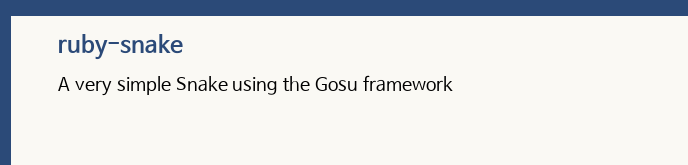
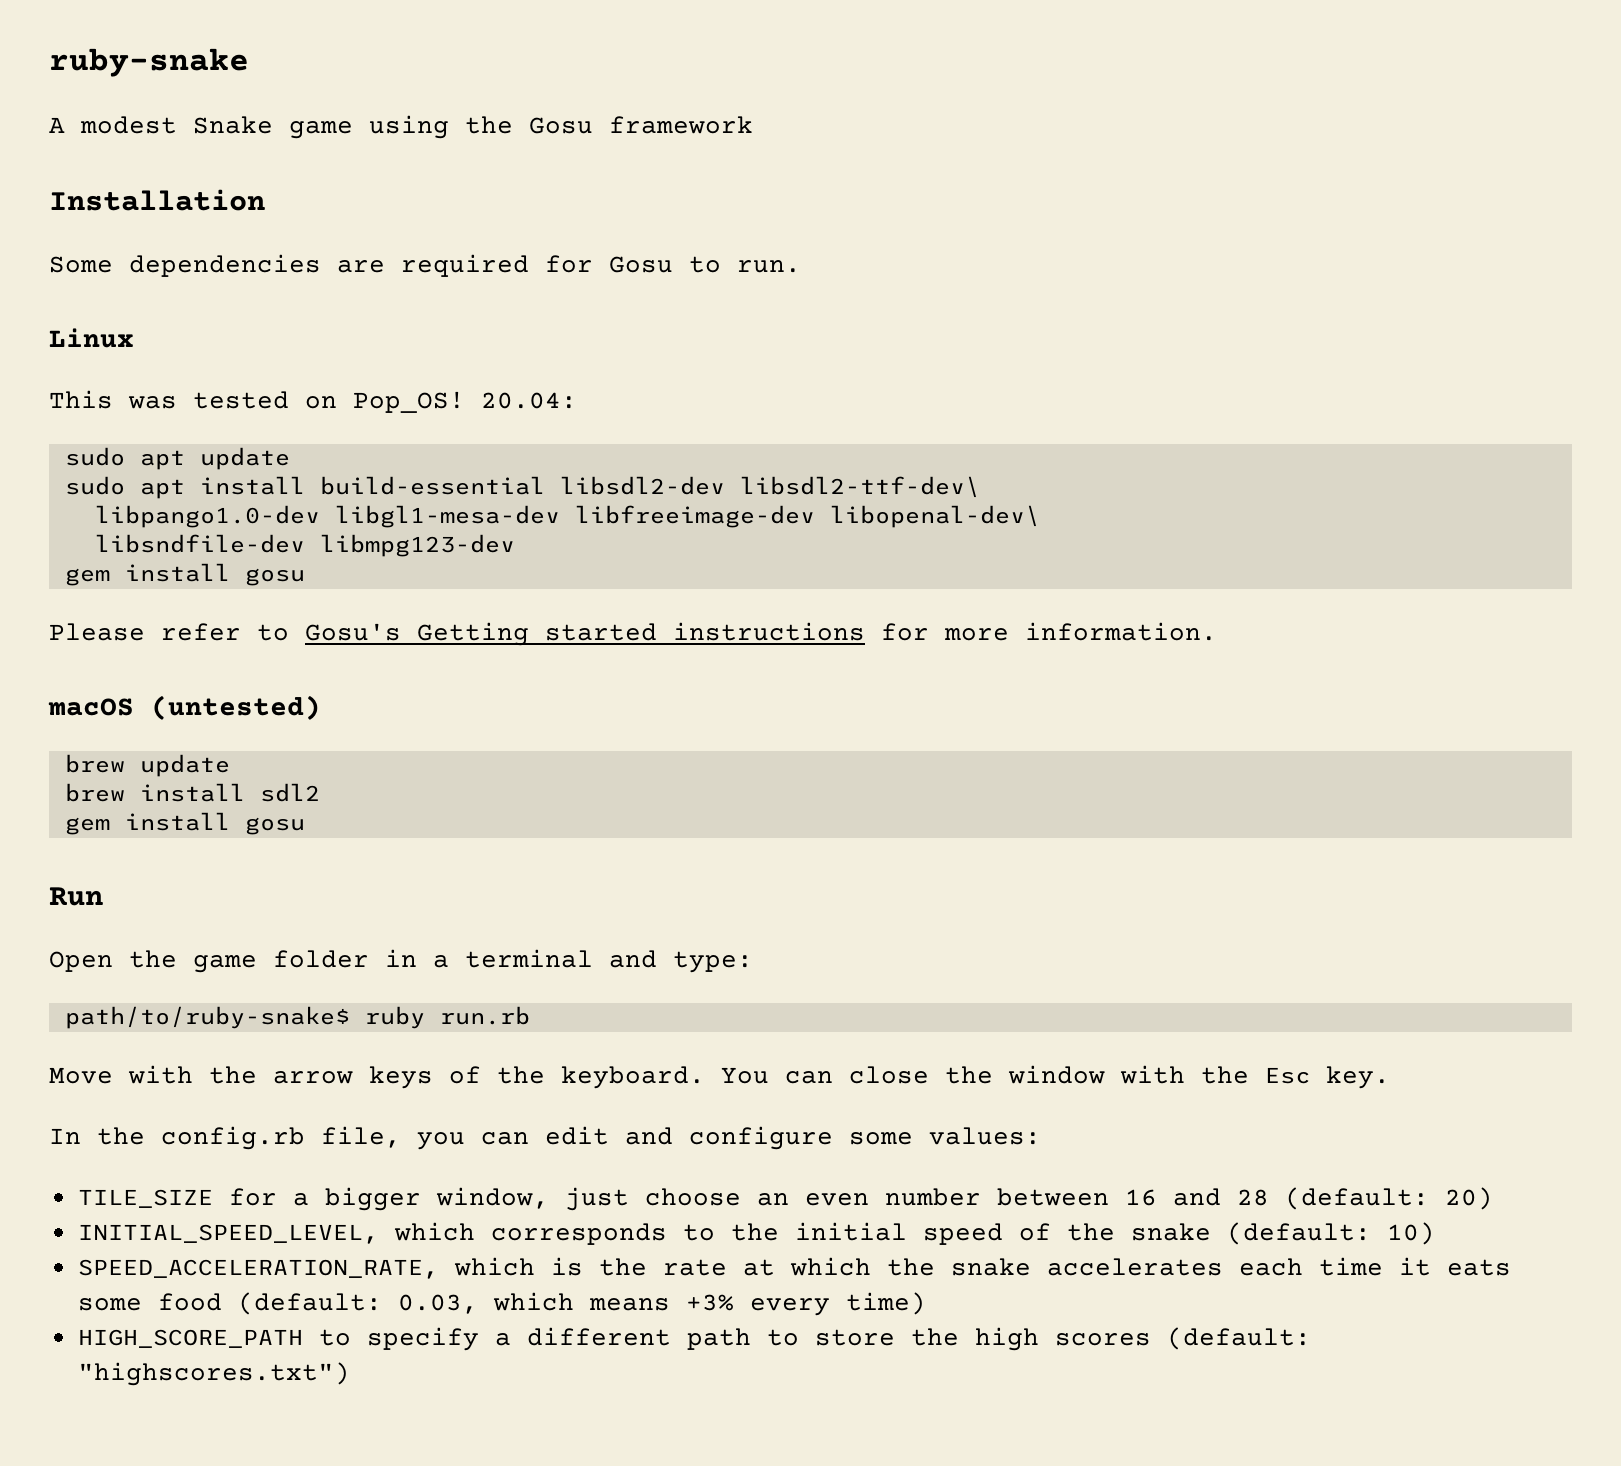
- A very simple Snake using the Gosu framework
+ A modest Snake game using the Gosu framework
+ Installation
+ Some dependencies are required for Gosu to run.
+ Linux
+ This was tested on Pop_OS! 20.04:
+ sudo apt update
+ sudo apt install build-essential libsdl2-dev libsdl2-ttf-dev\
+ libpango1.0-dev libgl1-mesa-dev libfreeimage-dev libopenal-dev\
+ libsndfile-dev libmpg123-dev
+ gem install gosu
+ Please refer to Gosu's Getting started instructions for more information.
+ macOS (untested)
+ brew update
+ brew install sdl2
+ gem install gosu
+ Run
+ Open the game folder in a terminal and type:
+ path/to/ruby-snake$ ruby run.rb
+ Move with the arrow keys of the keyboard. You can close the window with the Esc key.
+ In the config.rb file, you can edit and configure some values:
+ TILE_SIZE for a bigger window, just choose an even number between 16 and 28 (default: 20)
+ INITIAL_SPEED_LEVEL, which corresponds to the initial speed of the snake (default: 10)
+ SPEED_ACCELERATION_RATE, which is the rate at which the snake accelerates each time it eats some food (default: 0.03, which means +3% every time)
+ HIGH_SCORE_PATH to specify a different path to store the high scores (default: "highscores.txt")

